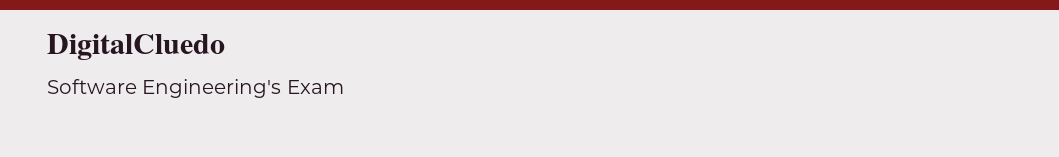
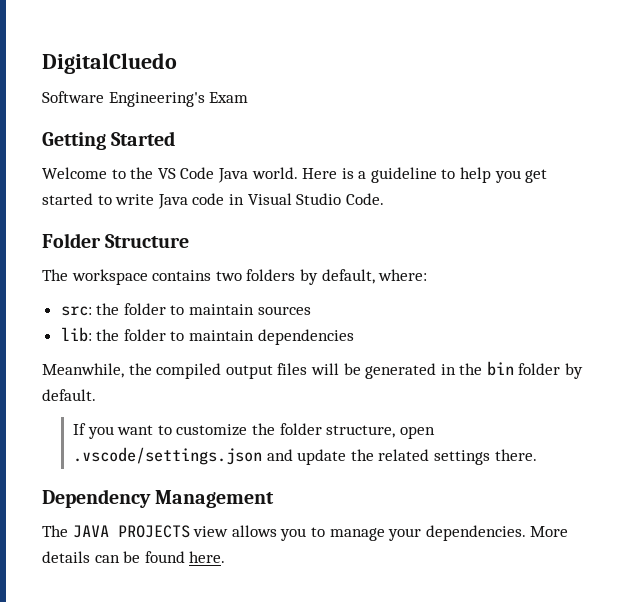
+ Getting Started
+ Welcome to the VS Code Java world. Here is a guideline to help you get started to write Java code in Visual Studio Code.
+ Folder Structure
+ The workspace contains two folders by default, where:
+ src: the folder to maintain sources
+ lib: the folder to maintain dependencies
+ Meanwhile, the compiled output files will be generated in the bin folder by default.
+ If you want to customize the folder structure, open .vscode/settings.json and update the related settings there.
+ Dependency Management
+ The JAVA PROJECTS view allows you to manage your dependencies. More details can be found here.

